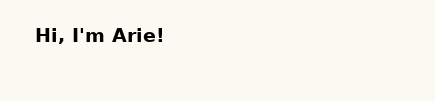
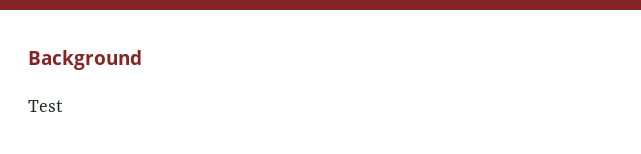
- Hi, I'm Arie!
+ Background
+ Test

